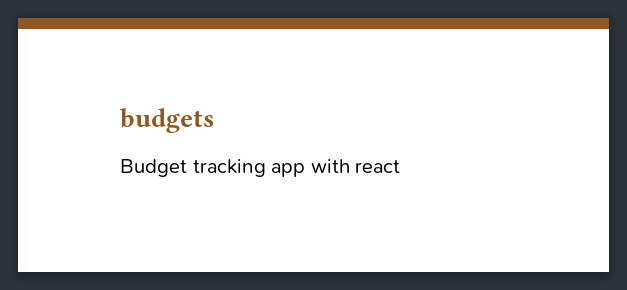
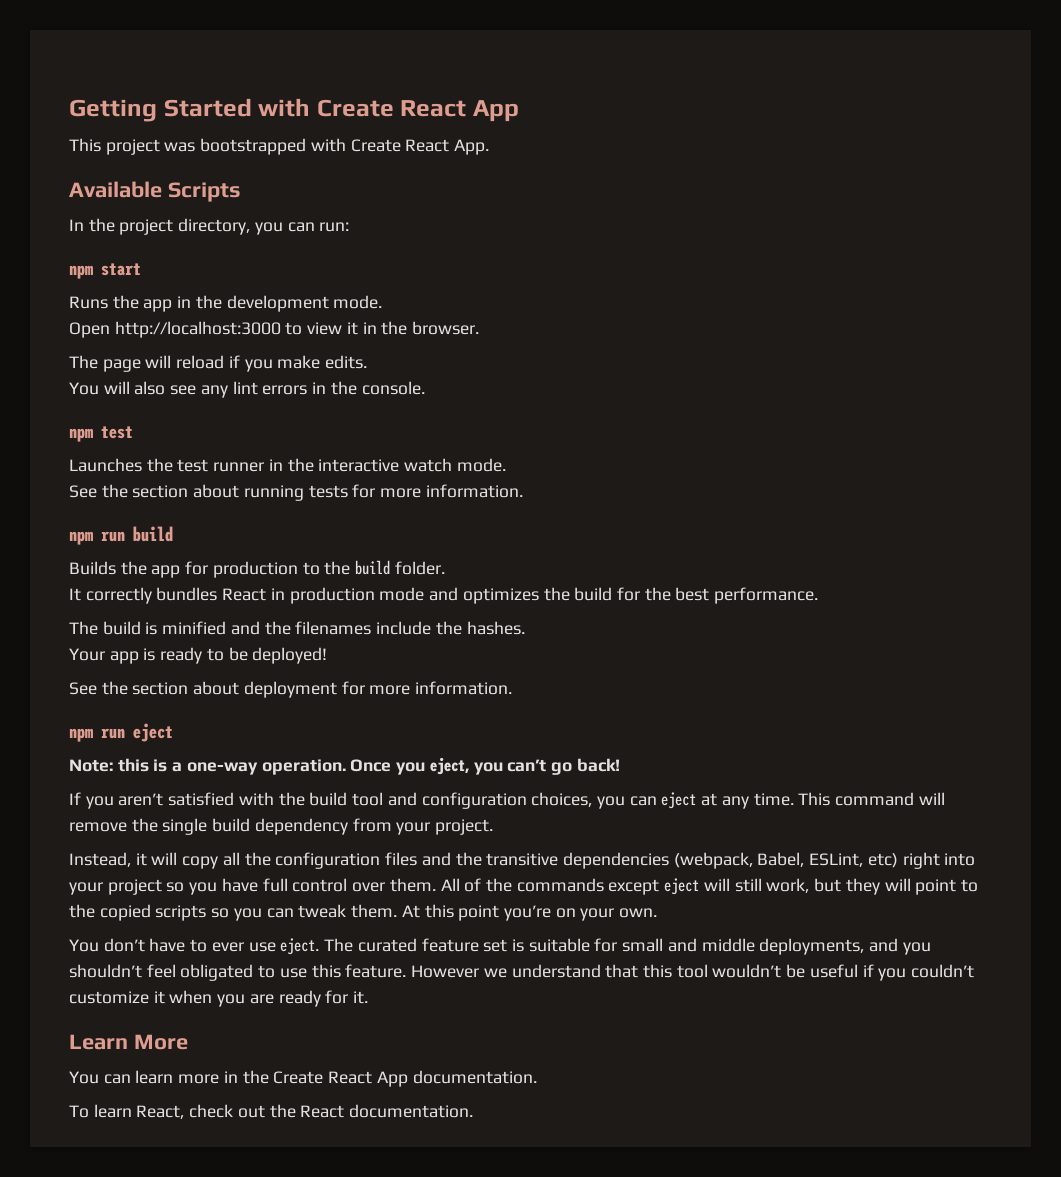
- budgets
- Budget tracking app with react
+ Getting Started with Create React App
+ This project was bootstrapped with Create React App.
+ Available Scripts
+ In the project directory, you can run:
+ npm start
+ Runs the app in the development mode.
+ Open http://localhost:3000 to view it in the browser.
+ The page will reload if you make edits.
+ You will also see any lint errors in the console.
+ npm test
+ Launches the test runner in the interactive watch mode.
+ See the section about running tests for more information.
+ npm run build
+ Builds the app for production to the build folder.
+ It correctly bundles React in production mode and optimizes the build for the best performance.
+ The build is minified and the filenames include the hashes.
+ Your app is ready to be deployed!
+ See the section about deployment for more information.
+ npm run eject
+ Note: this is a one-way operation. Once you eject, you can’t go back!
+ If you aren’t satisfied with the build tool and configuration choices, you can eject at any time. This command will remove the single build dependency from your project.
+ Instead, it will copy all the configuration files and the transitive dependencies (webpack, Babel, ESLint, etc) right into your project so you have full control over them. All of the commands except eject will still work, but they will point to the copied scripts so you can tweak them. At this point you’re on your own.
+ You don’t have to ever use eject. The curated feature set is suitable for small and middle deployments, and you shouldn’t feel obligated to use this feature. However we understand that this tool wouldn’t be useful if you couldn’t customize it when you are ready for it.
+ Learn More
+ You can learn more in the Create React App documentation.
+ To learn React, check out the React documentation.

